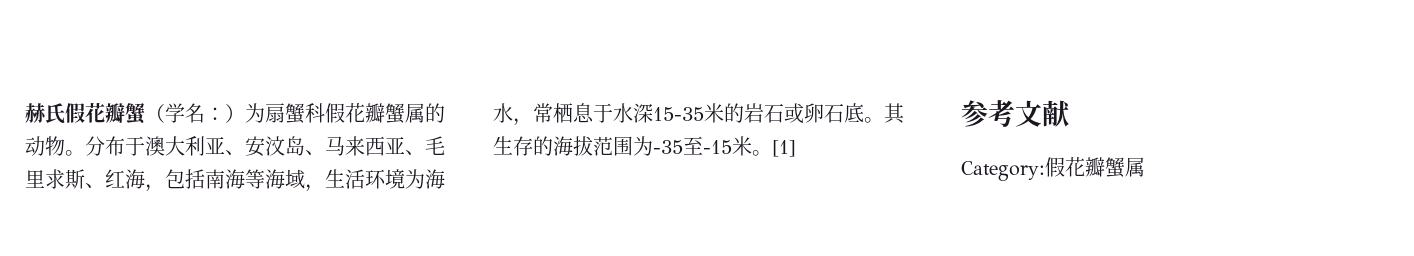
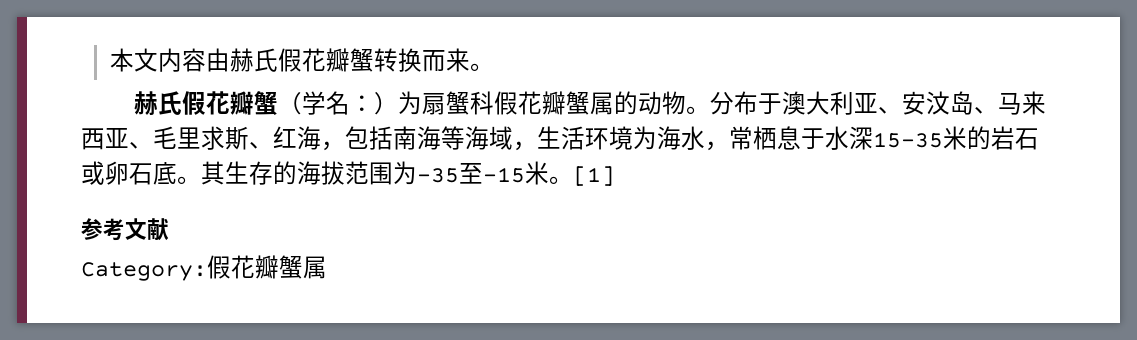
+ 本文内容由赫氏假花瓣蟹转换而来。

